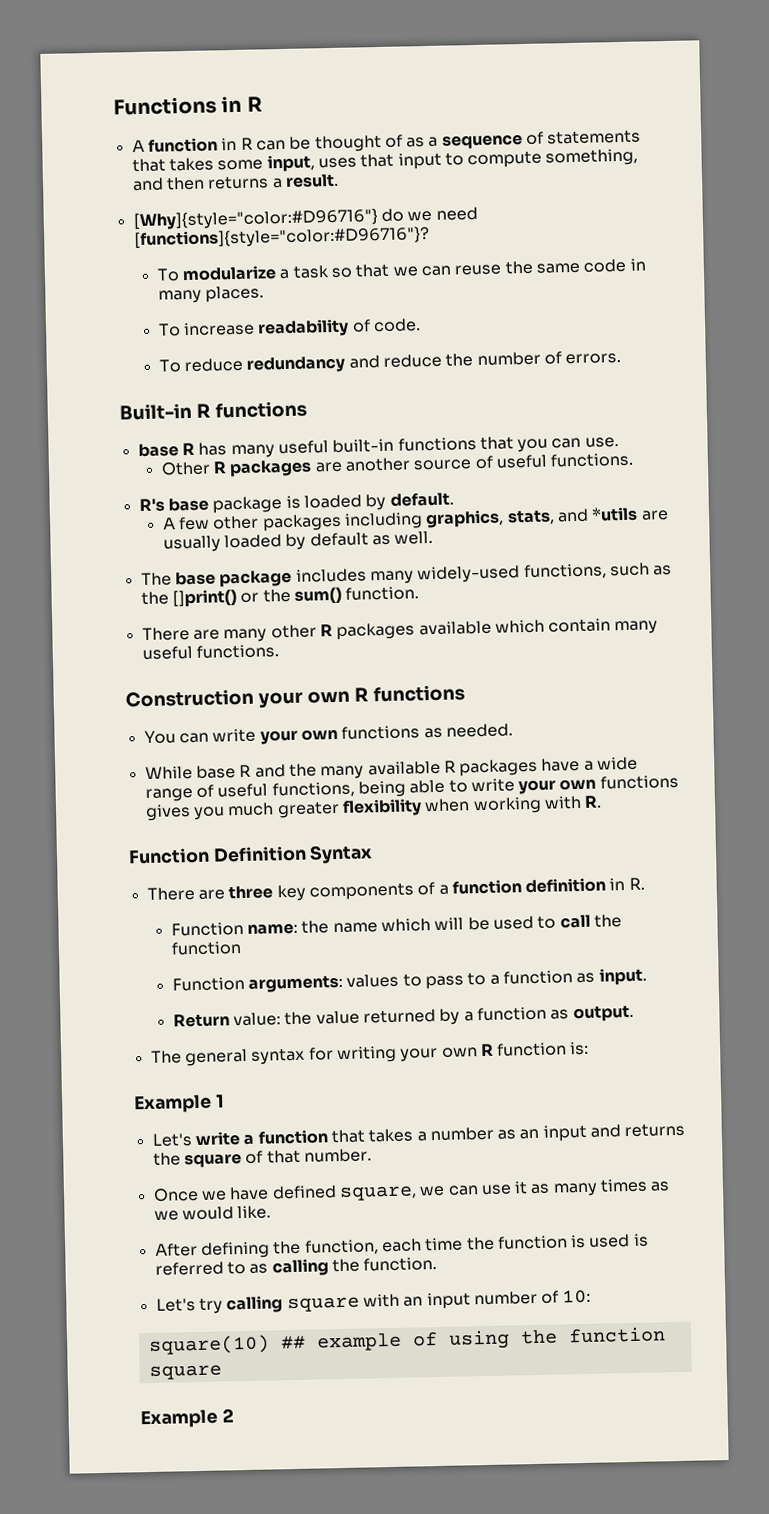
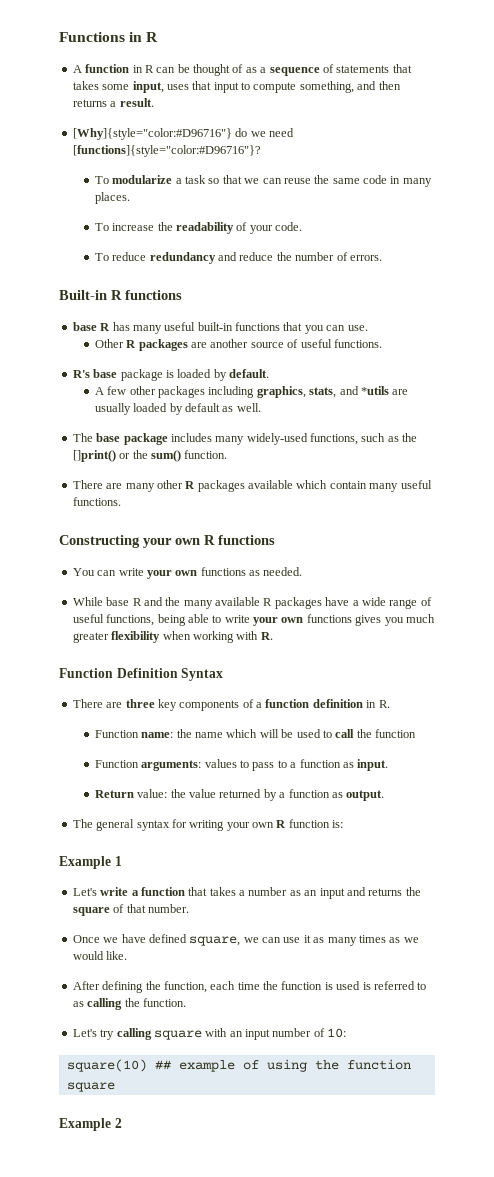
- To increase readability of code.
+ To increase the readability of your code.
- Construction your own R functions
+ Constructing your own R functions

